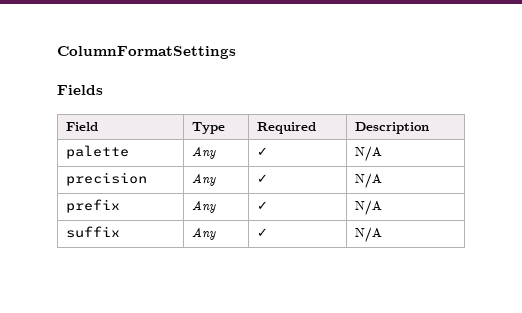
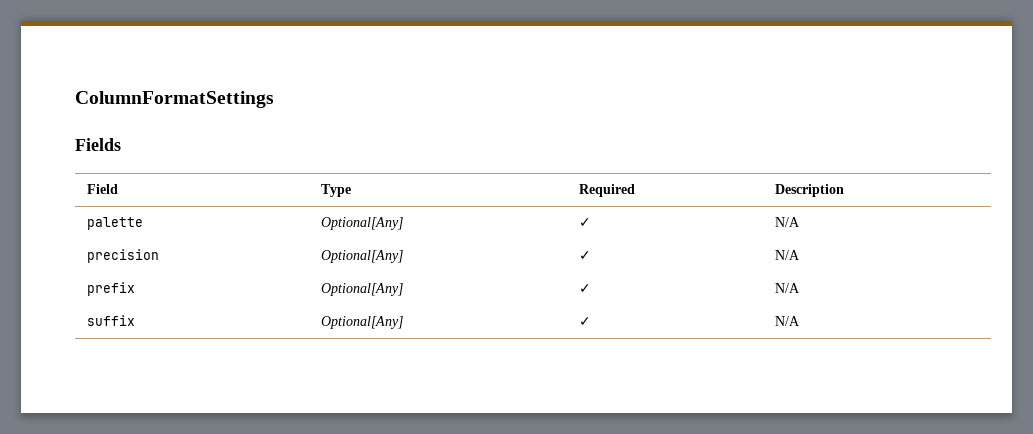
- palette | Any | ✓ | N/A
+ palette | Optional[Any] | ✓ | N/A
- precision | Any | ✓ | N/A
+ precision | Optional[Any] | ✓ | N/A
- prefix | Any | ✓ | N/A
+ prefix | Optional[Any] | ✓ | N/A
- suffix | Any | ✓ | N/A
+ suffix | Optional[Any] | ✓ | N/A

